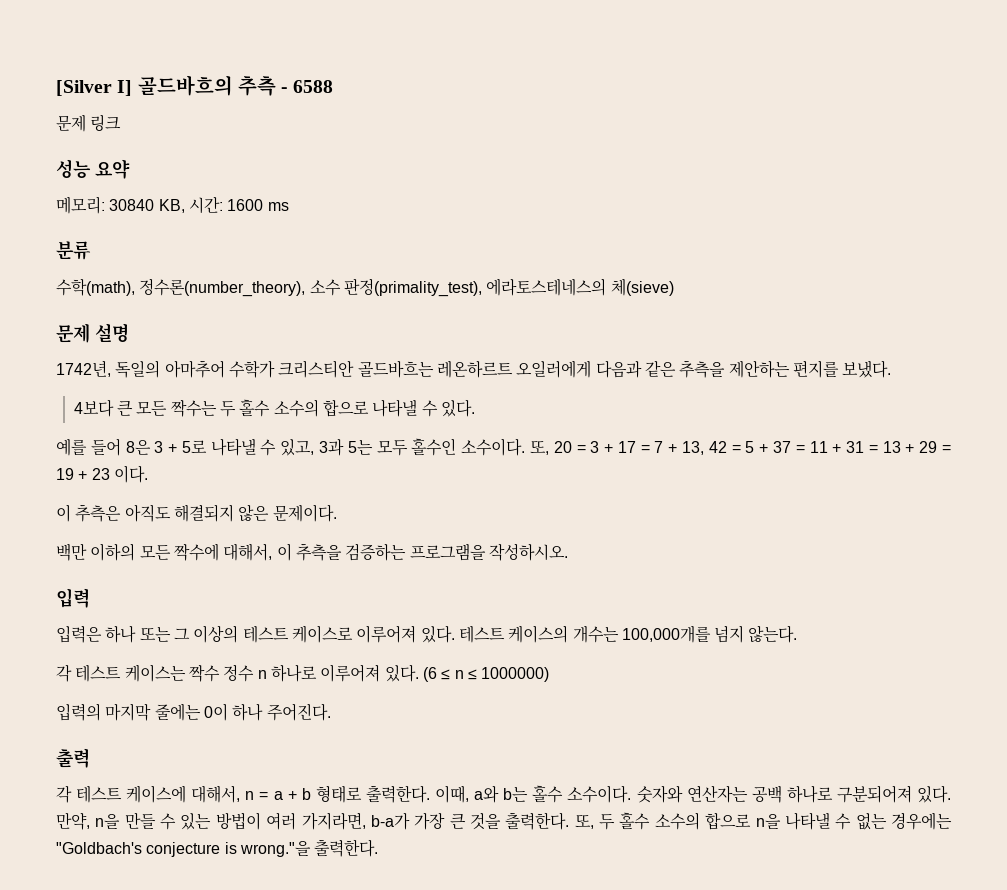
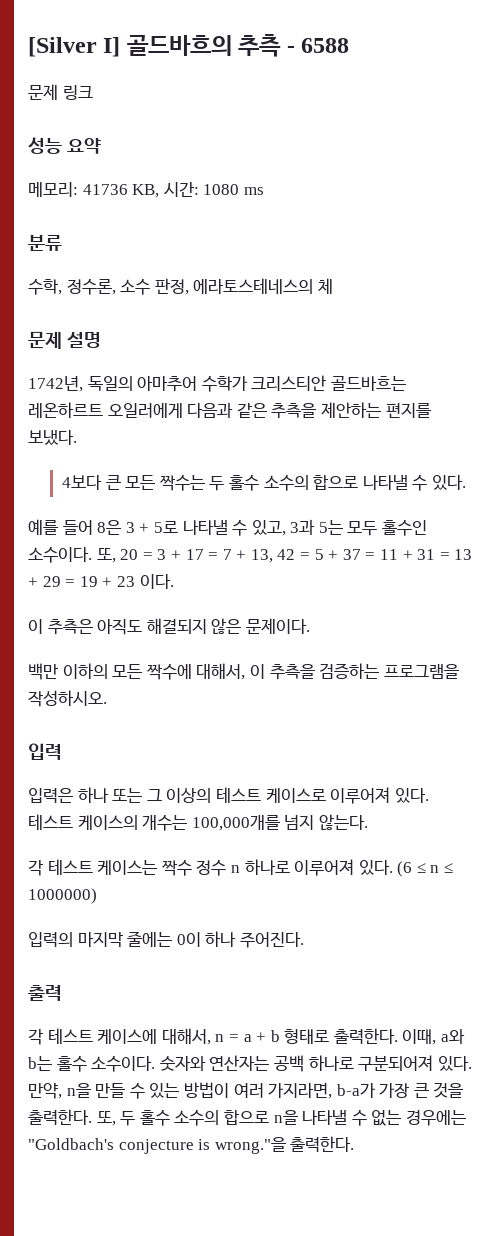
- 메모리: 30840 KB, 시간: 1600 ms
+ 메모리: 41736 KB, 시간: 1080 ms
- 수학(math), 정수론(number_theory), 소수 판정(primality_test), 에라토스테네스의 체(sieve)
+ 수학, 정수론, 소수 판정, 에라토스테네스의 체

